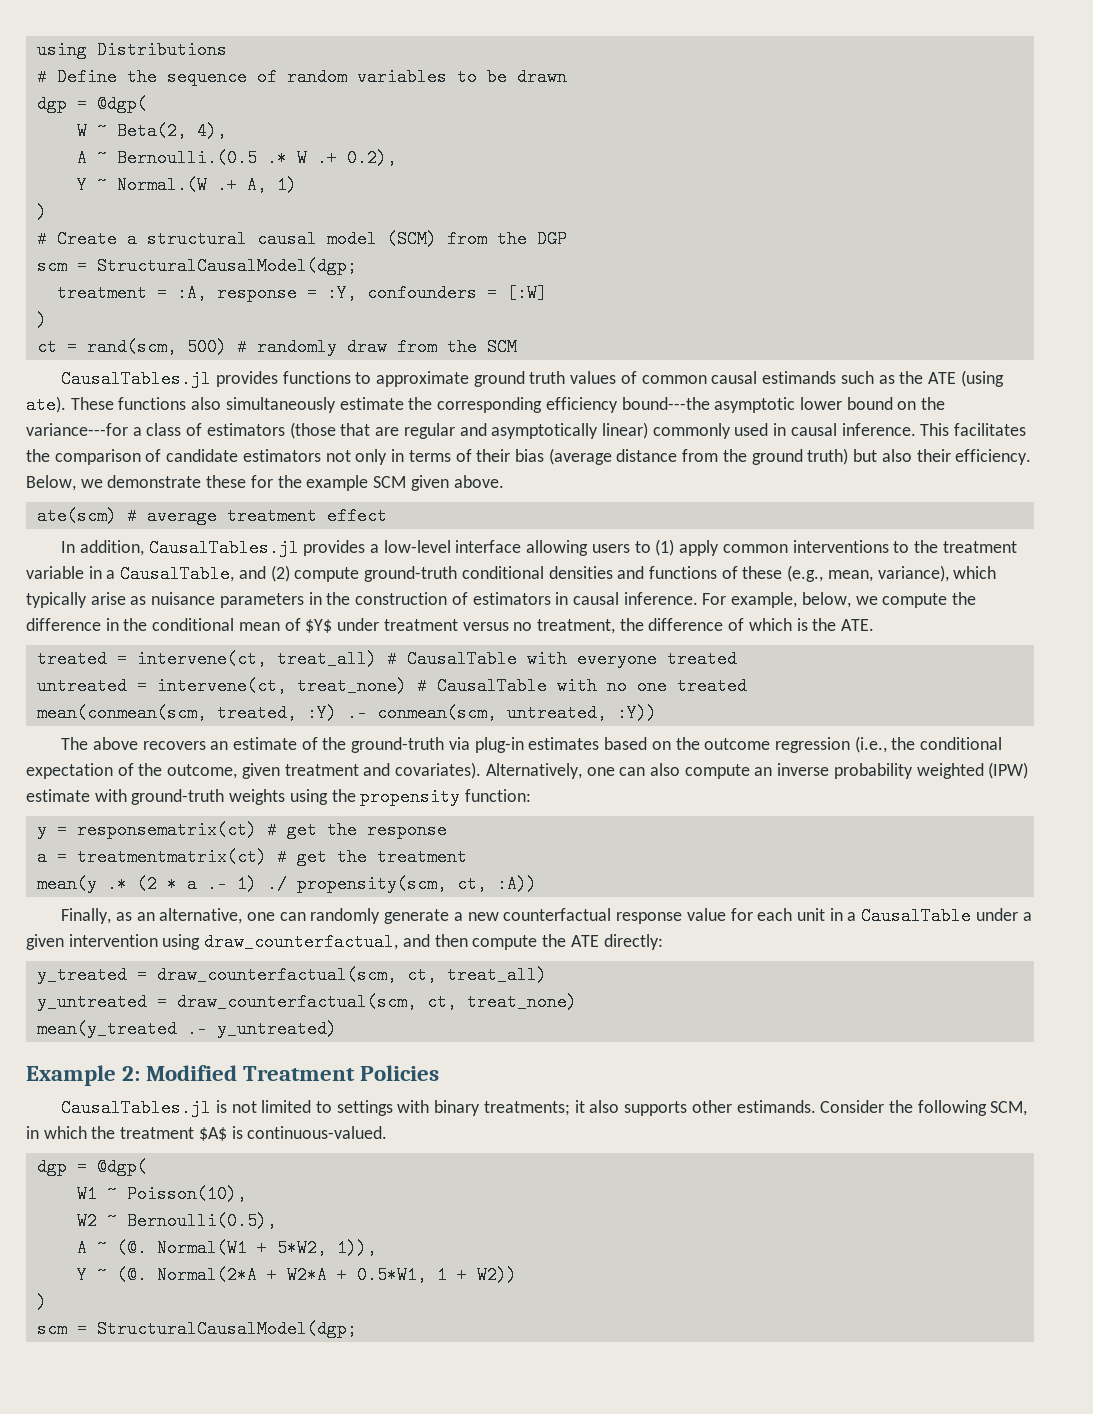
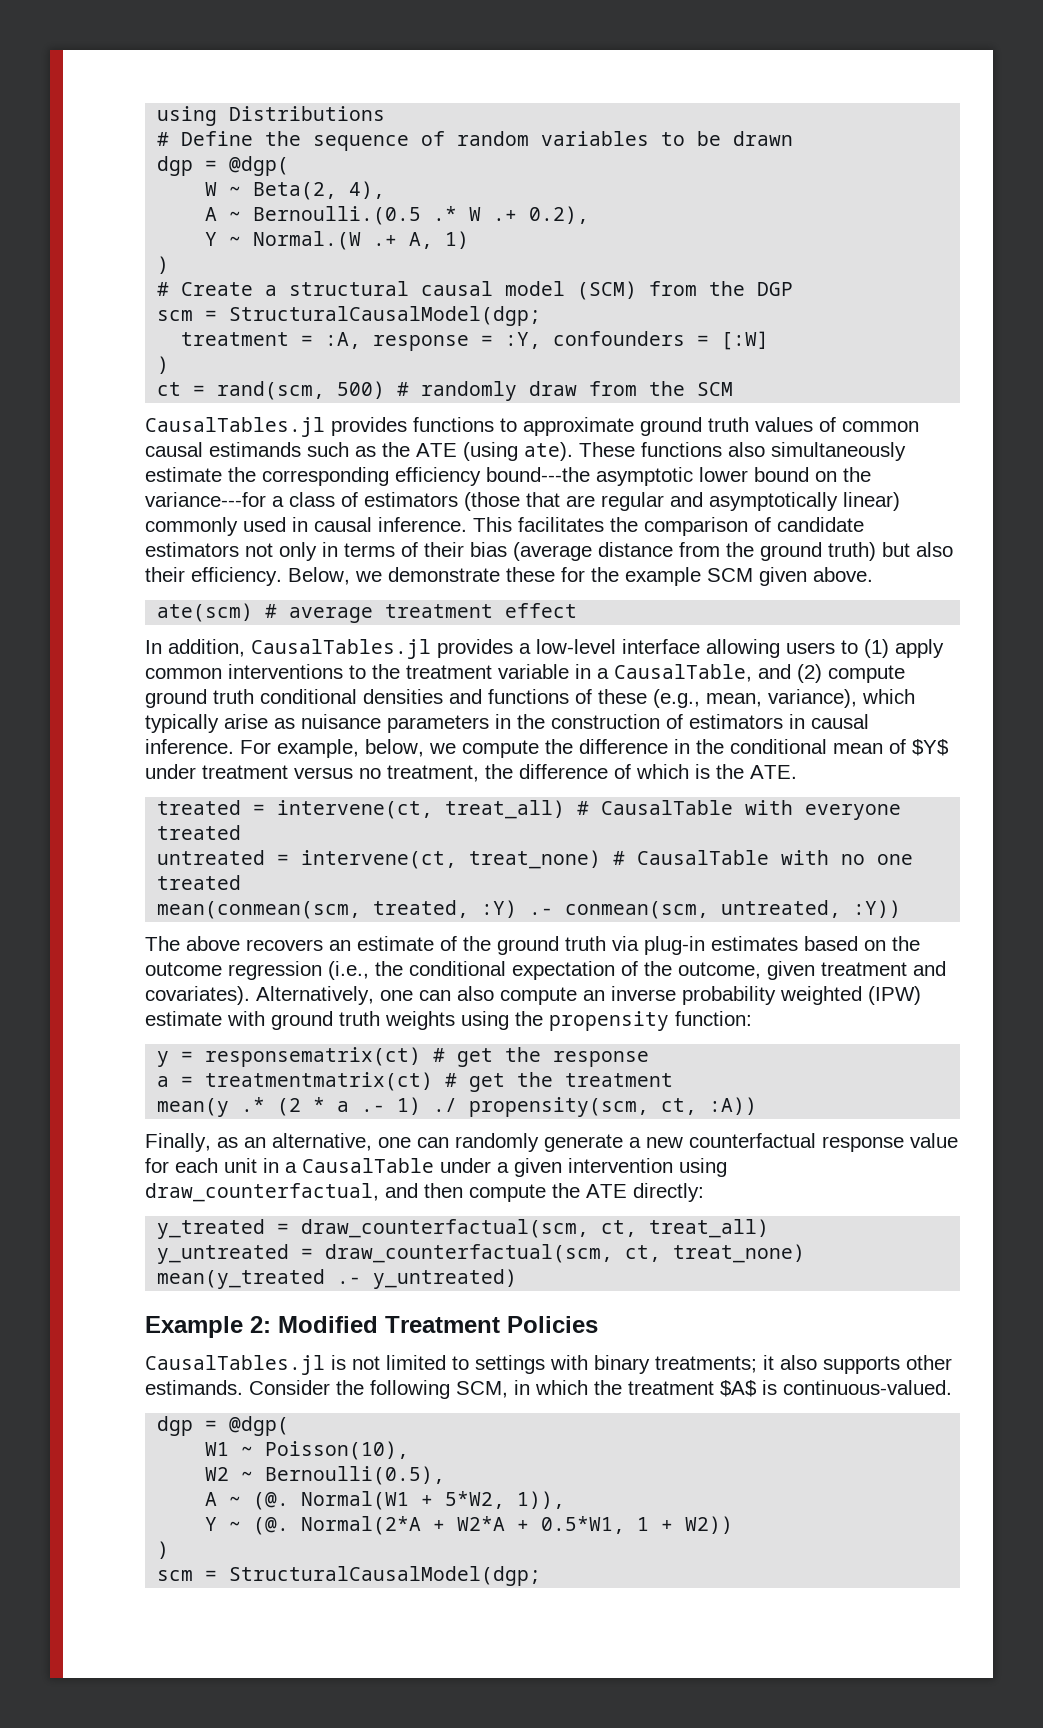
- In addition, CausalTables.jl provides a low-level interface allowing users to (1) apply common interventions to the treatment variable in a CausalTable, and (2) compute ground-truth conditional densities and functions of these (e.g., mean, variance), which typically arise as nuisance parameters in the construction of estimators in causal inference.
+ In addition, CausalTables.jl provides a low-level interface allowing users to (1) apply common interventions to the treatment variable in a CausalTable, and (2) compute ground truth conditional densities and functions of these (e.g., mean, variance), which typically arise as nuisance parameters in the construction of estimators in causal inference.
- The above recovers an estimate of the ground-truth via plug-in estimates based on the outcome regression (i.e., the conditional expectation of the outcome, given treatment and covariates).
+ The above recovers an estimate of the ground truth via plug-in estimates based on the outcome regression (i.e., the conditional expectation of the outcome, given treatment and covariates).
- Alternatively, one can also compute an inverse probability weighted (IPW) estimate with ground-truth weights using the propensity function:
+ Alternatively, one can also compute an inverse probability weighted (IPW) estimate with ground truth weights using the propensity function:

